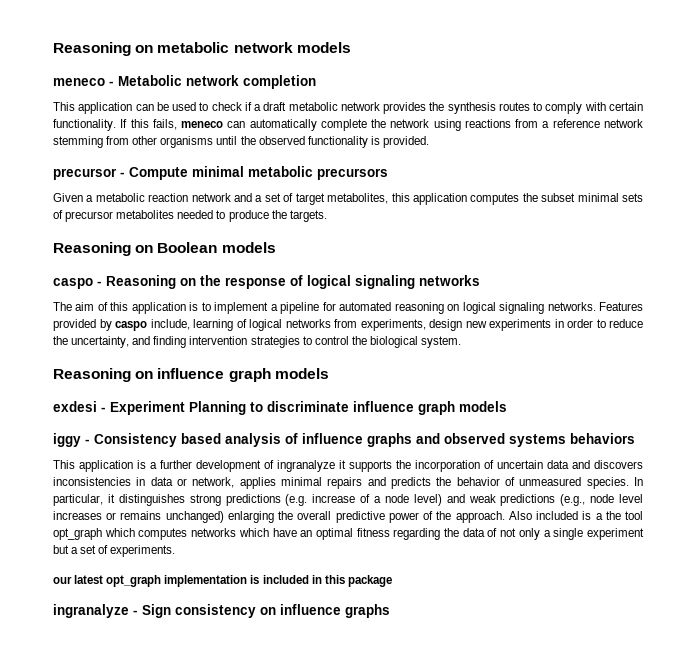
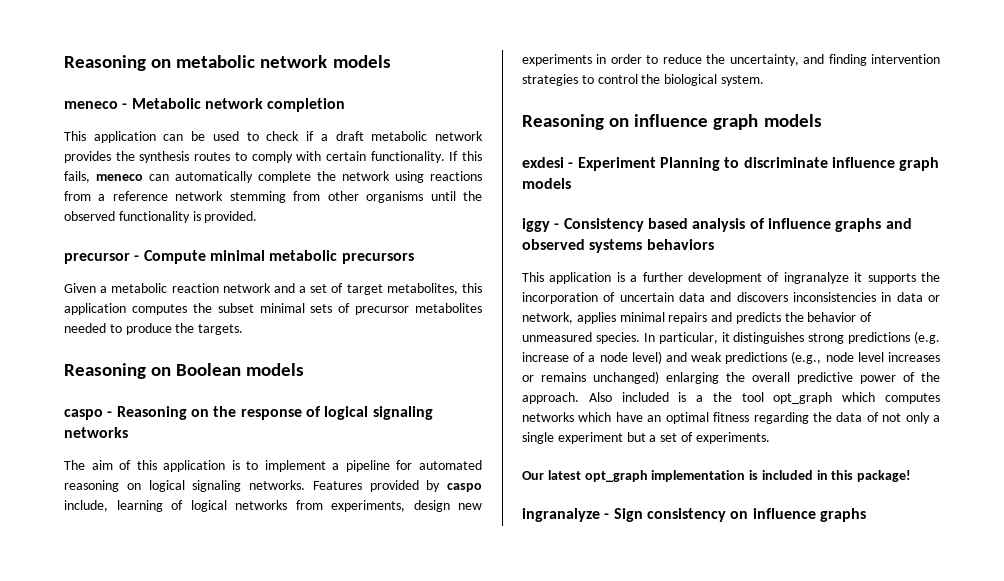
- our latest opt_graph implementation is included in this package
+ Our latest opt_graph implementation is included in this package!

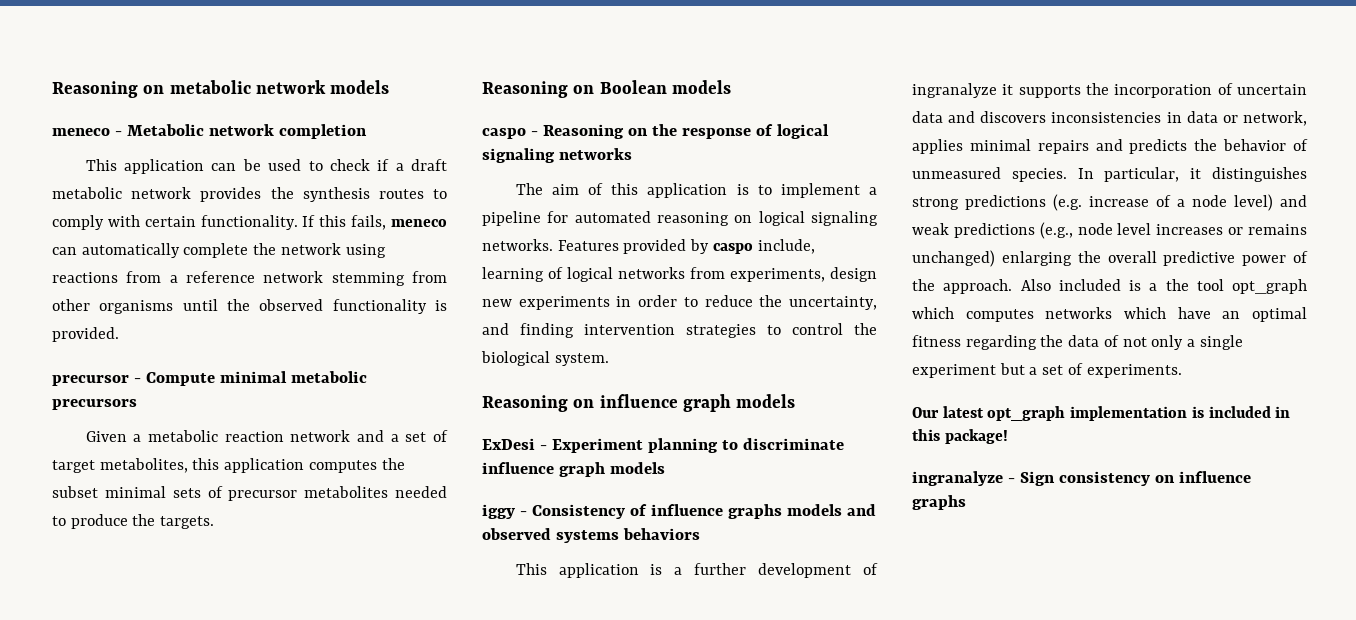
- exdesi - Experiment Planning to discriminate influence graph models
+ ExDesi - Experiment planning to discriminate influence graph models
- iggy - Consistency based analysis of influence graphs and observed systems behaviors
+ iggy - Consistency of influence graphs models and observed systems behaviors

